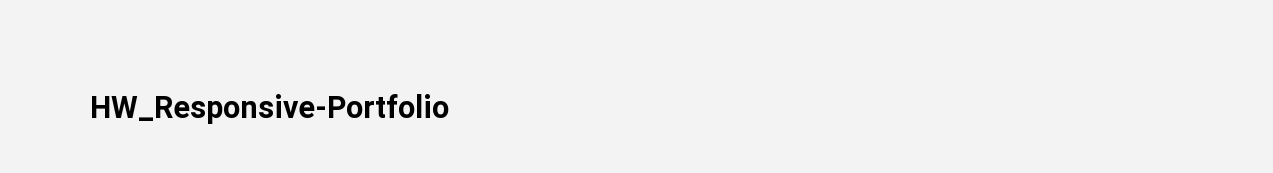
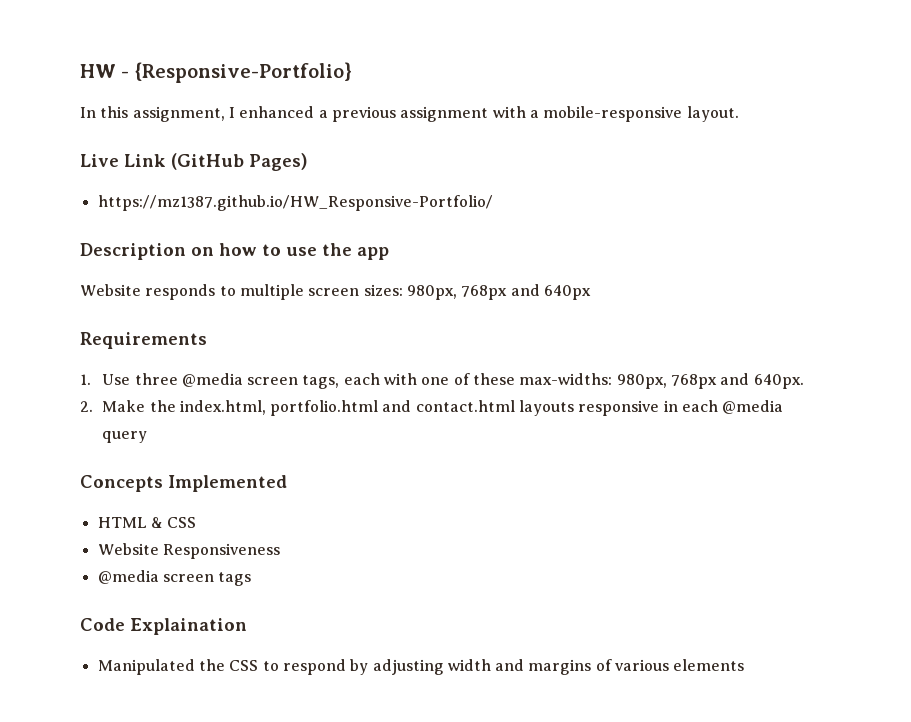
- HW_Responsive-Portfolio
+ HW - {Responsive-Portfolio}
+ In this assignment, I enhanced a previous assignment with a mobile-responsive layout.
+ Live Link (GitHub Pages)
+ https://mz1387.github.io/HW_Responsive-Portfolio/
+ Description on how to use the app
+ Website responds to multiple screen sizes: 980px, 768px and 640px
+ Requirements
+ 1. Use three @media screen tags, each with one of these max-widths: 980px, 768px and 640px.
+ 2. Make the index.html, portfolio.html and contact.html layouts responsive in each @media query
+ Concepts Implemented
+ HTML & CSS
+ Website Responsiveness
+ @media screen tags
+ Code Explaination
+ Manipulated the CSS to respond by adjusting width and margins of various elements

